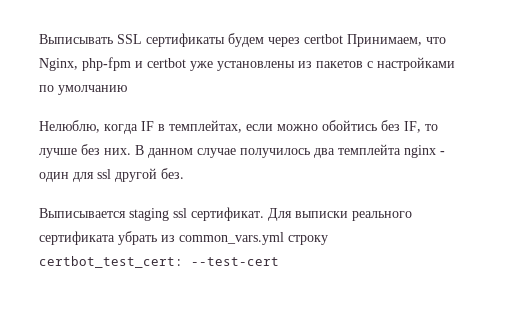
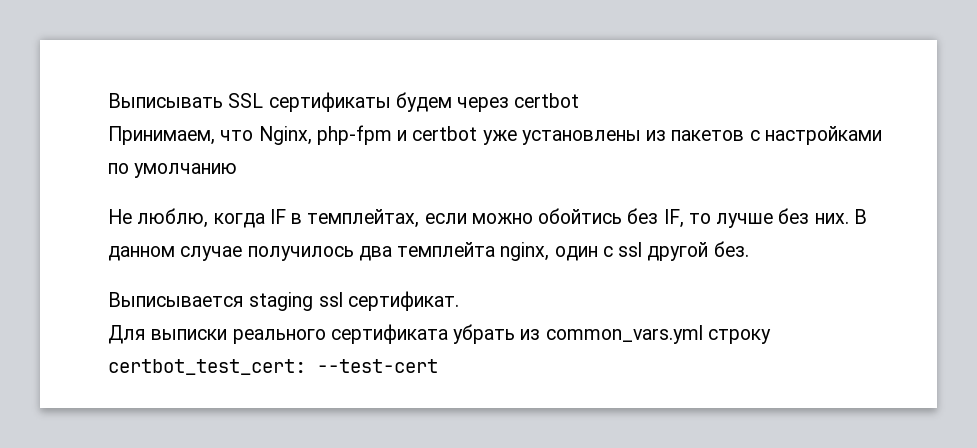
- Выписывать SSL сертификаты будем через certbot Принимаем, что Nginx, php-fpm и certbot уже установлены из пакетов с настройками по умолчанию
+ Выписывать SSL сертификаты будем через certbot
+ Принимаем, что Nginx, php-fpm и certbot уже установлены из пакетов с настройками по умолчанию
- Нелюблю, когда IF в темплейтах, если можно обойтись без IF, то лучше без них.
+ Не люблю, когда IF в темплейтах, если можно обойтись без IF, то лучше без них.
- В данном случае получилось два темплейта nginx - один для ssl другой без.
+ В данном случае получилось два темплейта nginx, один с ssl другой без.
- Выписывается staging ssl сертификат. Для выписки реального сертификата убрать из common_vars.yml строку certbot_test_cert: --test-cert
+ Выписывается staging ssl сертификат.
+ Для выписки реального сертификата убрать из common_vars.yml строку certbot_test_cert: --test-cert

